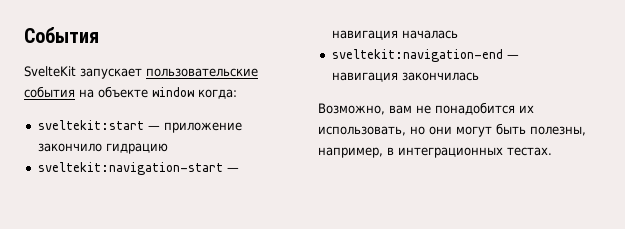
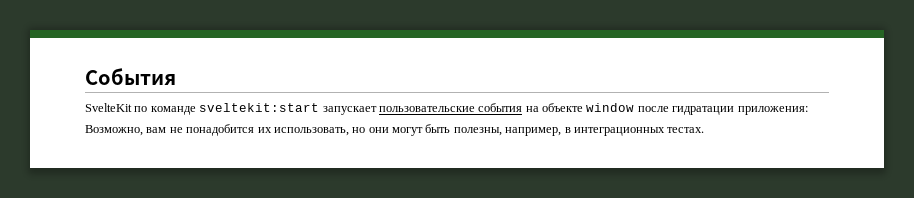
- SvelteKit запускает пользовательские события на объекте window когда:
- sveltekit:start — приложение закончило гидрацию
- sveltekit:navigation-start — навигация началась
- sveltekit:navigation-end — навигация закончилась
+ SvelteKit по команде sveltekit:start запускает пользовательские события на объекте window после гидратации приложения:

